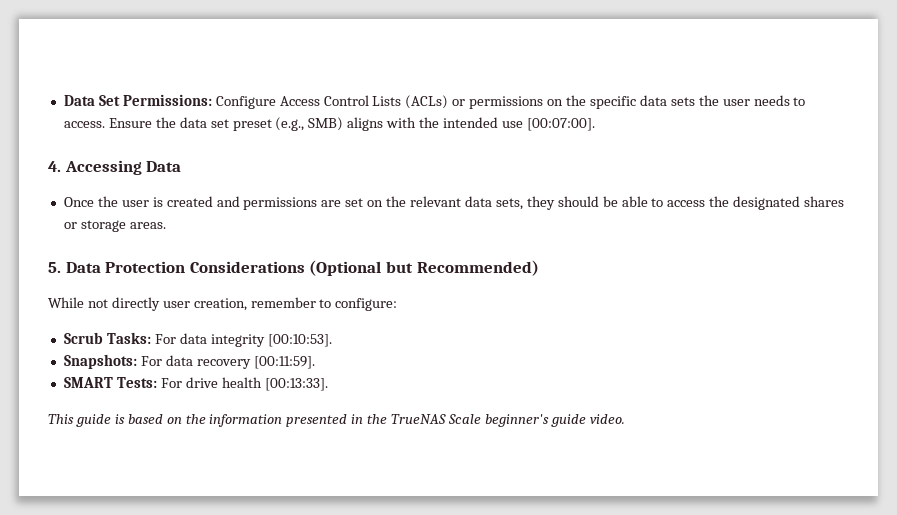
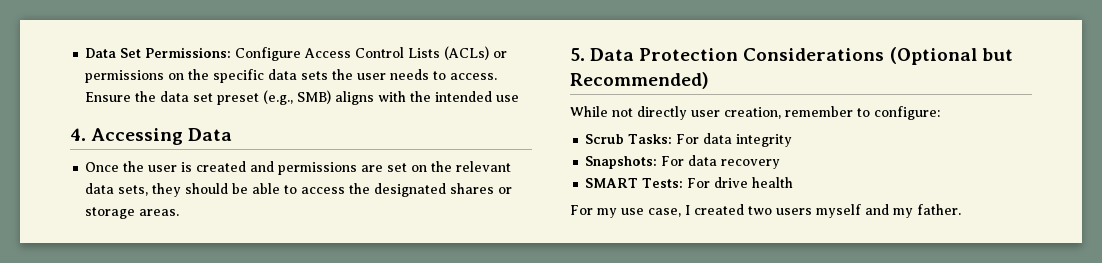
- Ensure the data set preset (e.g., SMB) aligns with the intended use [00:07:00].
+ Ensure the data set preset (e.g., SMB) aligns with the intended use
- Scrub Tasks: For data integrity [00:10:53].
+ Scrub Tasks: For data integrity
- Snapshots: For data recovery [00:11:59].
+ Snapshots: For data recovery
- SMART Tests: For drive health [00:13:33].
- This guide is based on the information presented in the TrueNAS Scale beginner's guide video.
+ SMART Tests: For drive health
+ For my use case, I created two users myself and my father.

